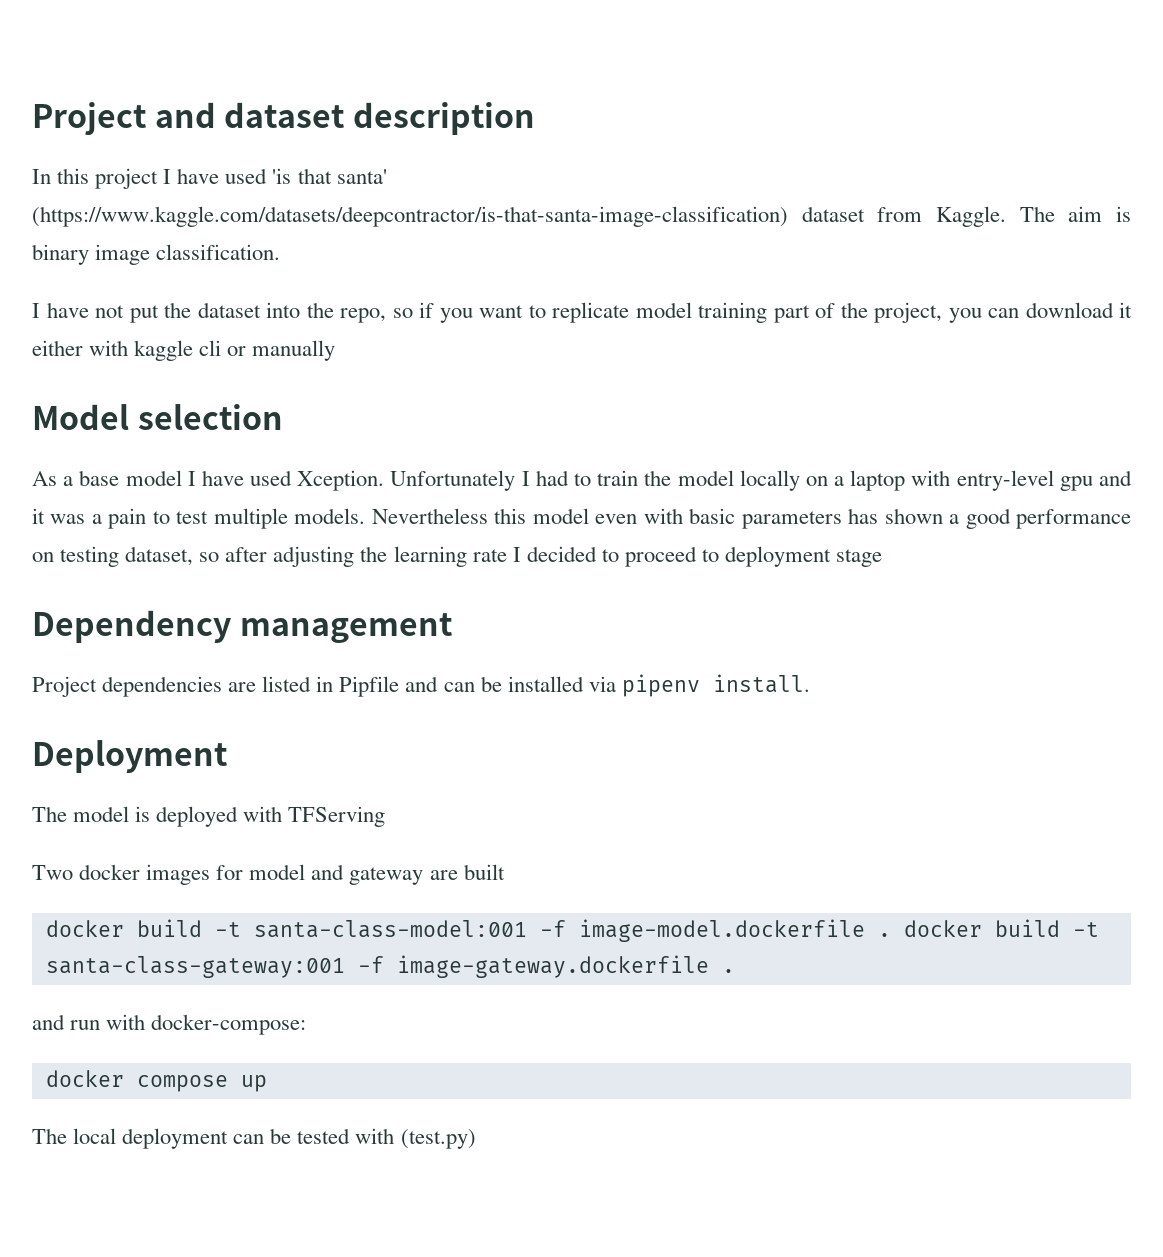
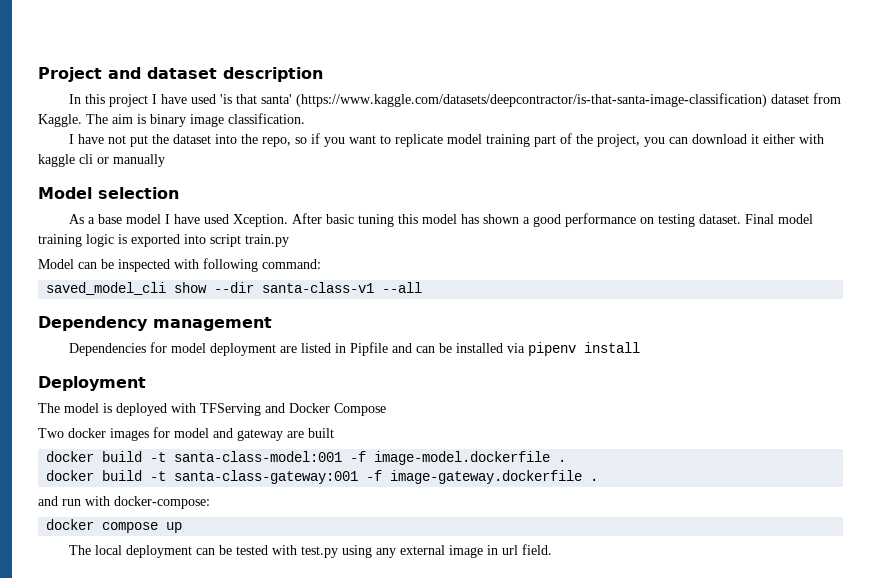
- Unfortunately I had to train the model locally on a laptop with entry-level gpu and it was a pain to test multiple models. Nevertheless this model even with basic parameters has shown a good performance on testing dataset, so after adjusting the learning rate I decided to proceed to deployment stage
+ After basic tuning this model has shown a good performance on testing dataset. Final model training logic is exported into script train.py
+ Model can be inspected with following command:
+ saved_model_cli show --dir santa-class-v1 --all
  Dependency management
- Project dependencies are listed in Pipfile and can be installed via pipenv install.
+ Dependencies for model deployment are listed in Pipfile and can be installed via pipenv install
- The model is deployed with TFServing
+ The model is deployed with TFServing and Docker Compose
- docker build -t santa-class-model:001 -f image-model.dockerfile . docker build -t santa-class-gateway:001 -f image-gateway.dockerfile .
+ docker build -t santa-class-model:001 -f image-model.dockerfile .
+ docker build -t santa-class-gateway:001 -f image-gateway.dockerfile .
- The local deployment can be tested with (test.py)
+ The local deployment can be tested with test.py using any external image in url field.

